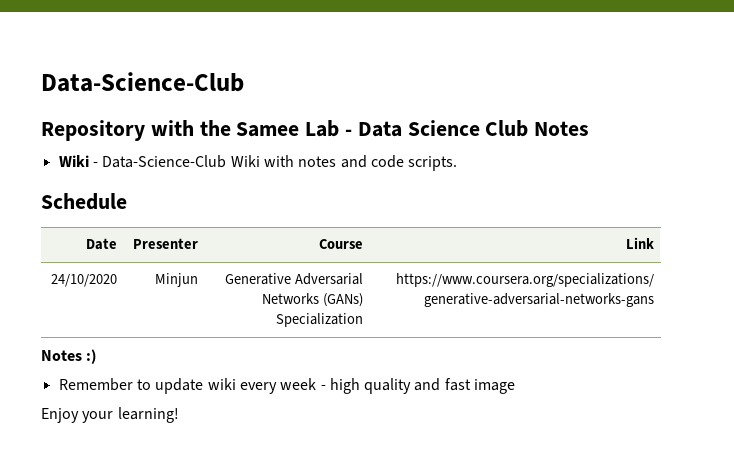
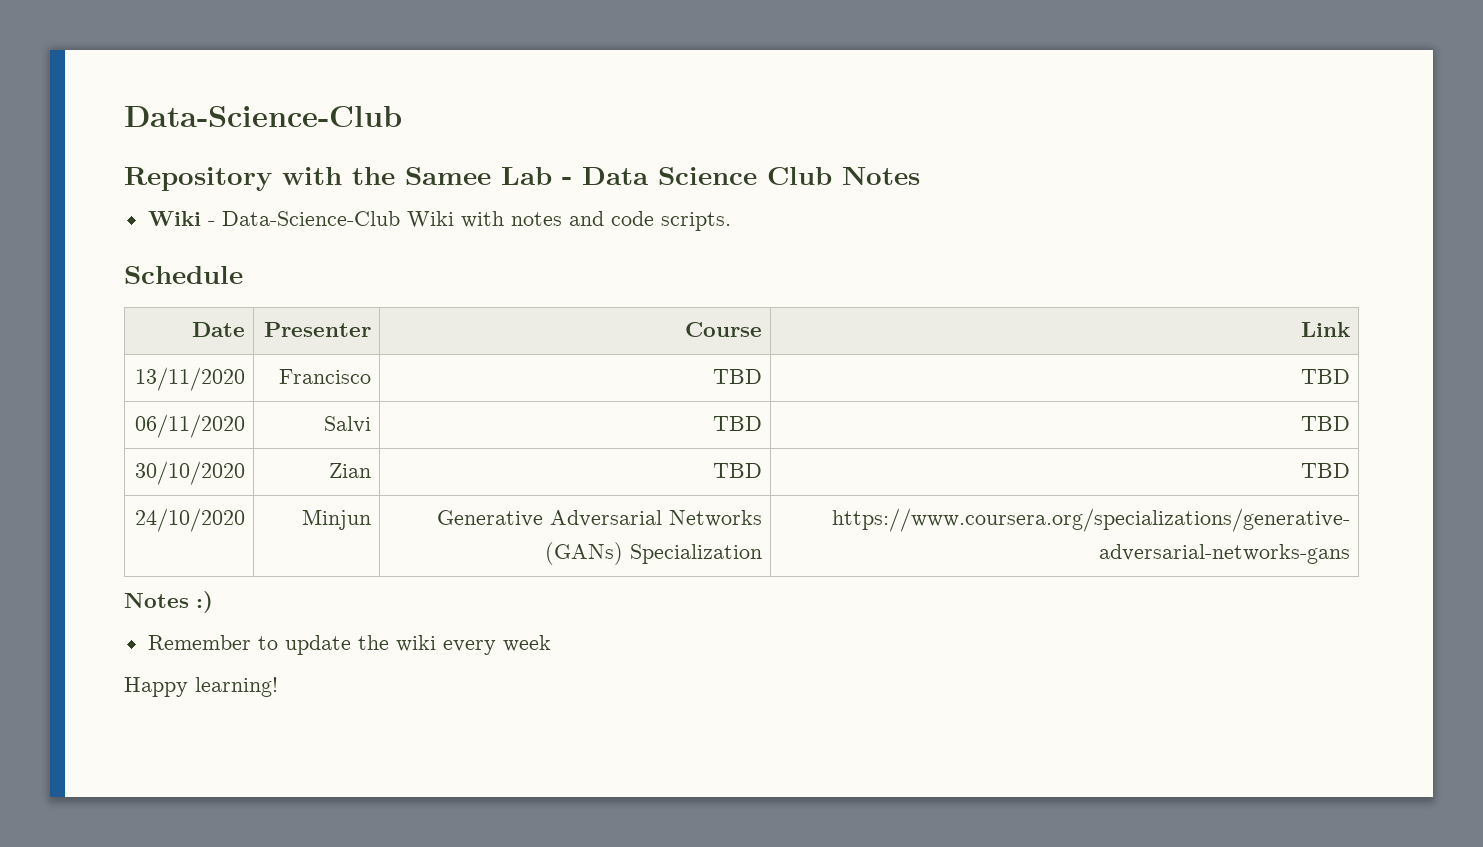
+ 13/11/2020 | Francisco | TBD | TBD
+ 06/11/2020 | Salvi | TBD | TBD
+ 30/10/2020 | Zian | TBD | TBD
- Remember to update wiki every week - high quality and fast image
- Enjoy your learning!
+ Remember to update the wiki every week
+ Happy learning!

